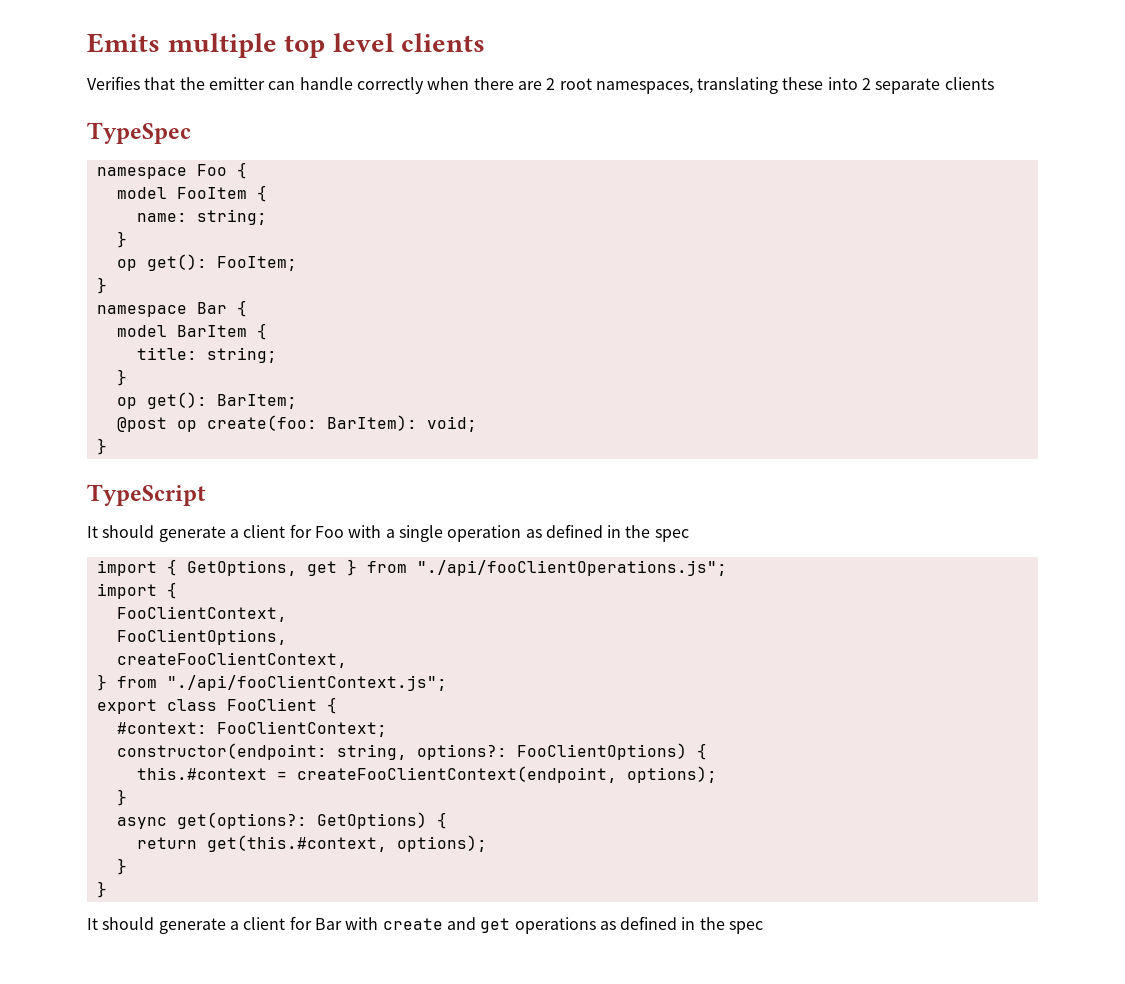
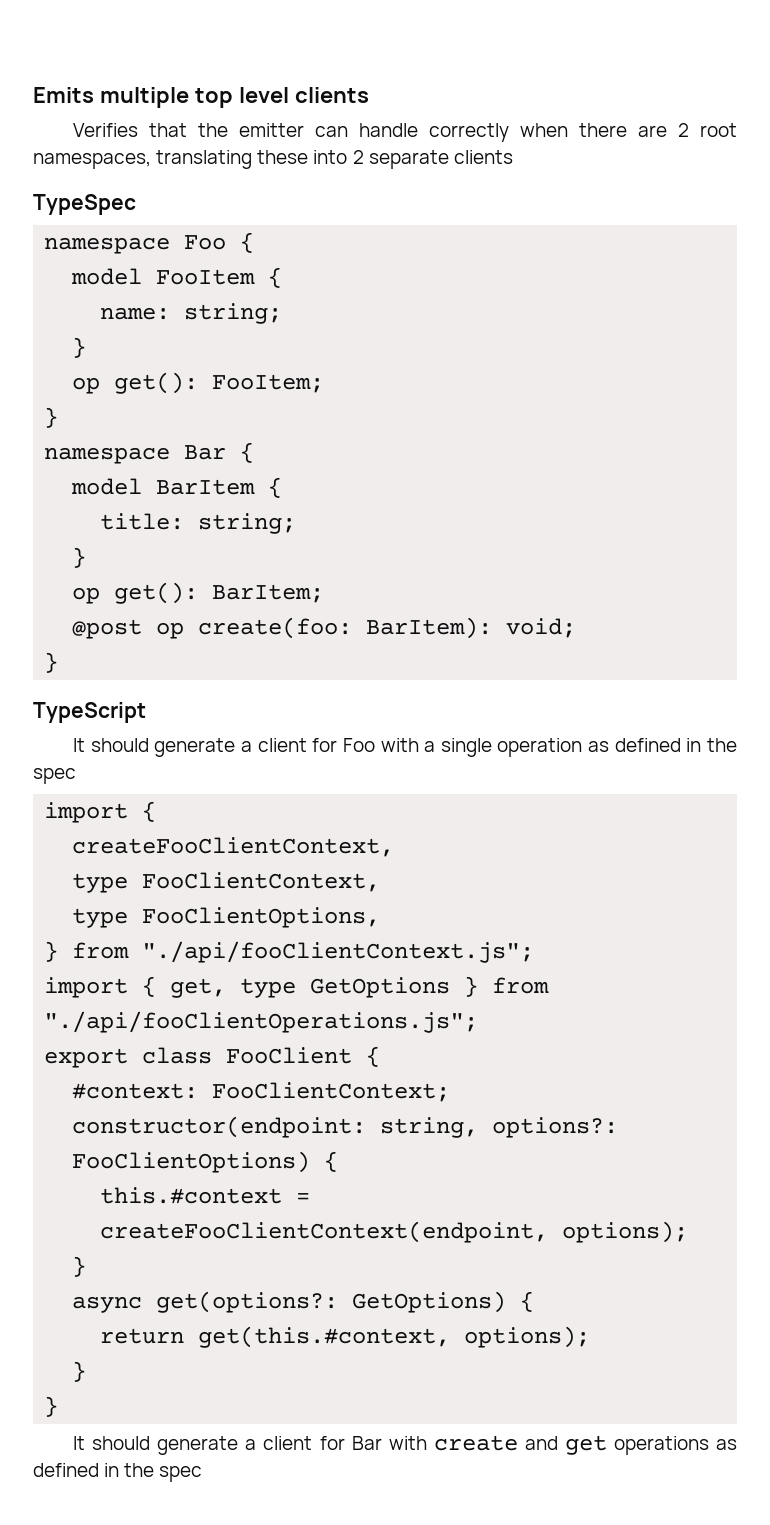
  It should generate a client for Foo with a single operation as defined in the spec
- import { GetOptions, get } from "./api/fooClientOperations.js";
  import {
- FooClientContext,
+ createFooClientContext,
+ type FooClientContext,
- FooClientOptions,
+ type FooClientOptions,
- createFooClientContext,
+ import { get, type GetOptions } from "./api/fooClientOperations.js";

